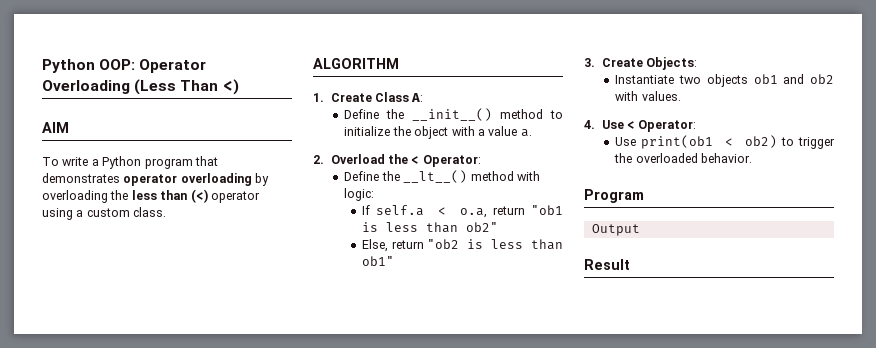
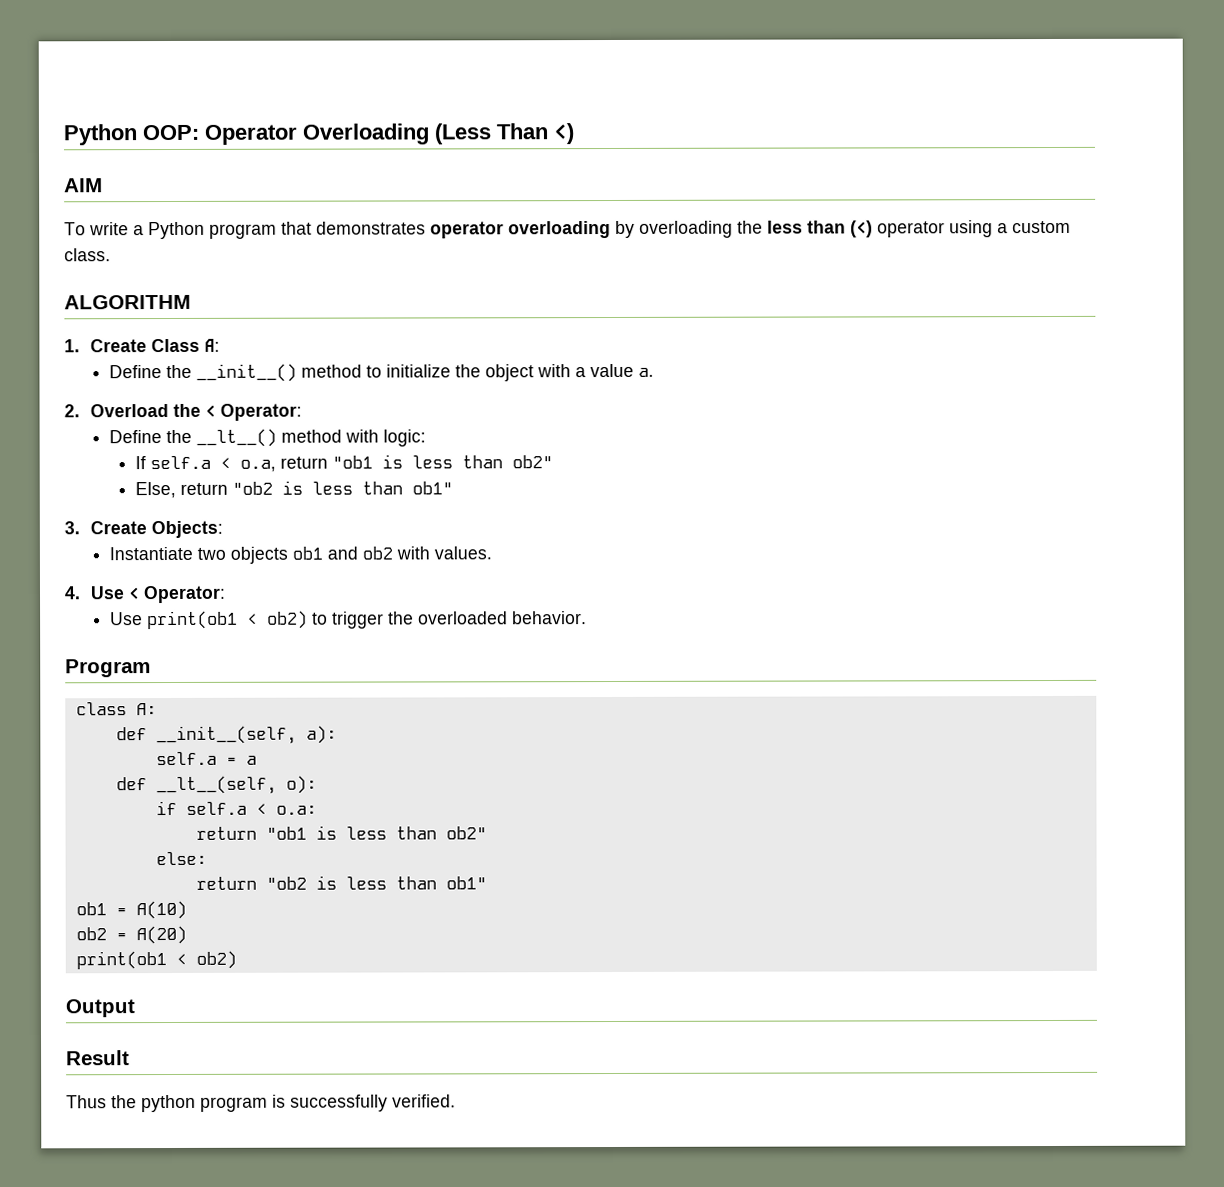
+ class A:
+ def __init__(self, a):
+ self.a = a
+ def __lt__(self, o):
+ if self.a < o.a:
+ return "ob1 is less than ob2"
+ else:
+ return "ob2 is less than ob1"
+ ob1 = A(10)
+ ob2 = A(20)
+ print(ob1 < ob2)
  Output
  Result
+ Thus the python program is successfully verified.

